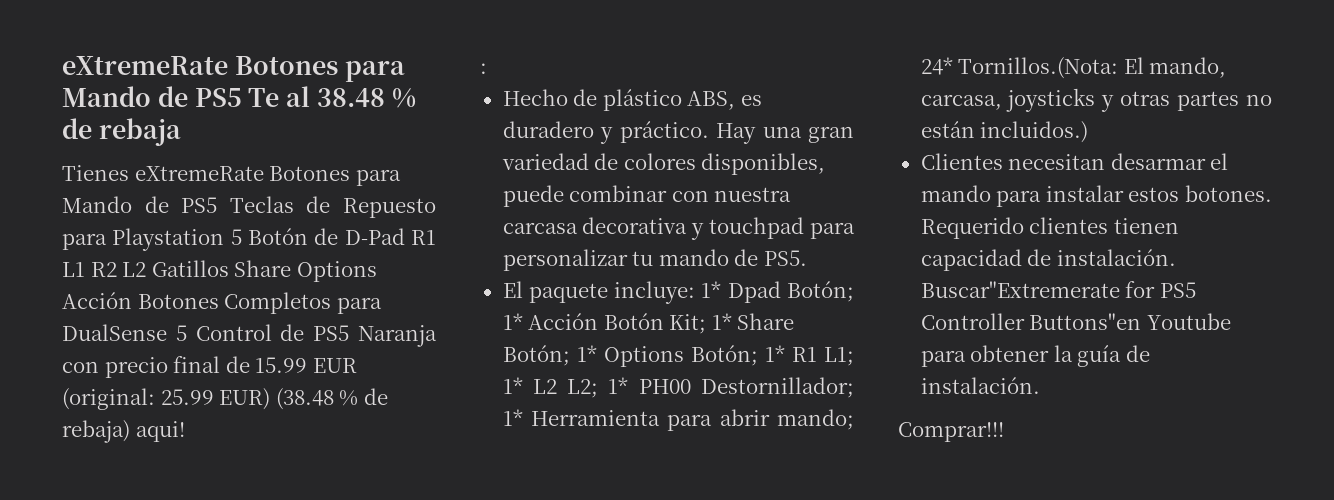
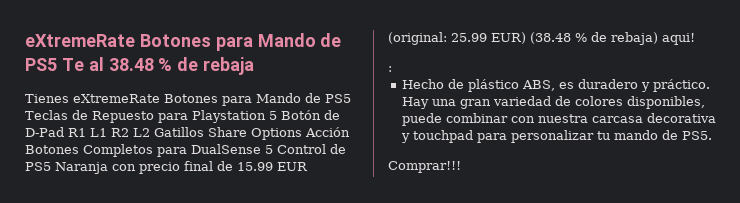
- El paquete incluye: 1* Dpad Botón; 1* Acción Botón Kit; 1* Share Botón; 1* Options Botón; 1* R1 L1; 1* L2 L2; 1* PH00 Destornillador; 1* Herramienta para abrir mando; 24* Tornillos.(Nota: El mando, carcasa, joysticks y otras partes no están incluidos.)
- Clientes necesitan desarmar el mando para instalar estos botones. Requerido clientes tienen capacidad de instalación. Buscar"Extremerate for PS5 Controller Buttons"en Youtube para obtener la guía de instalación.

